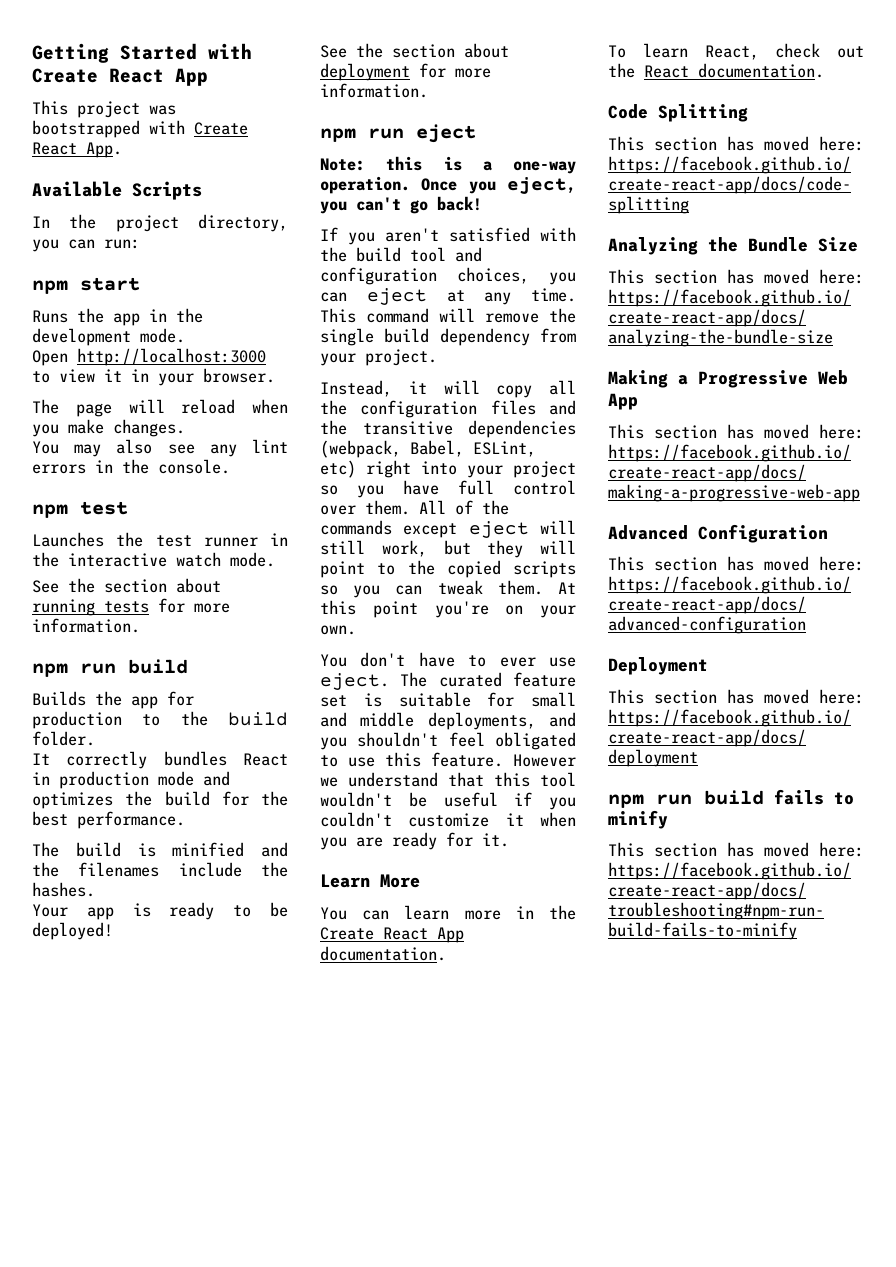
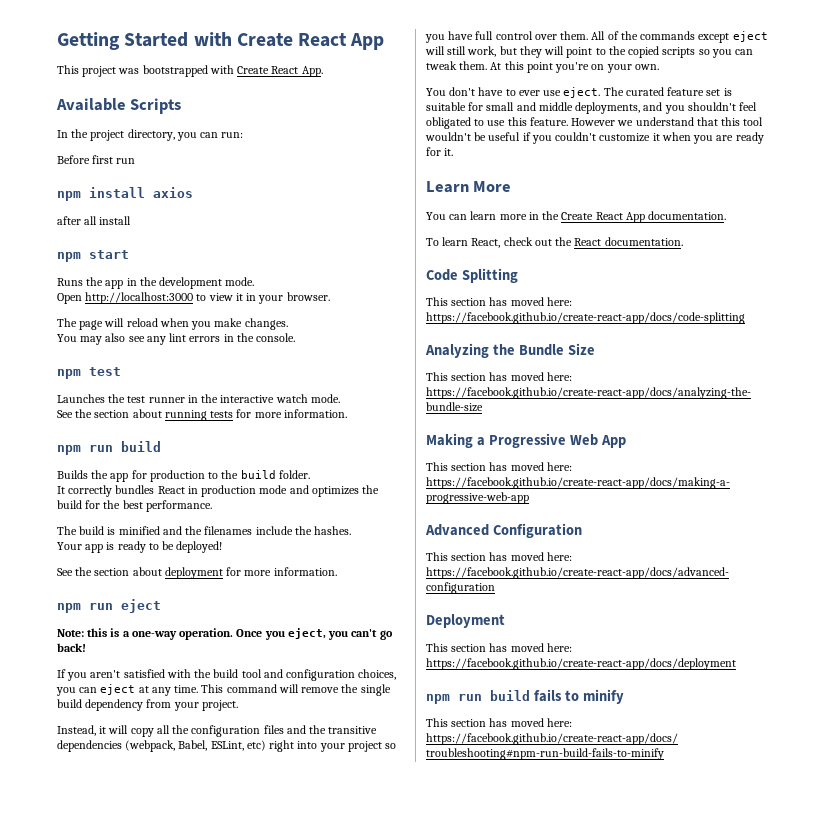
+ Before first run
+ npm install axios
+ after all install

